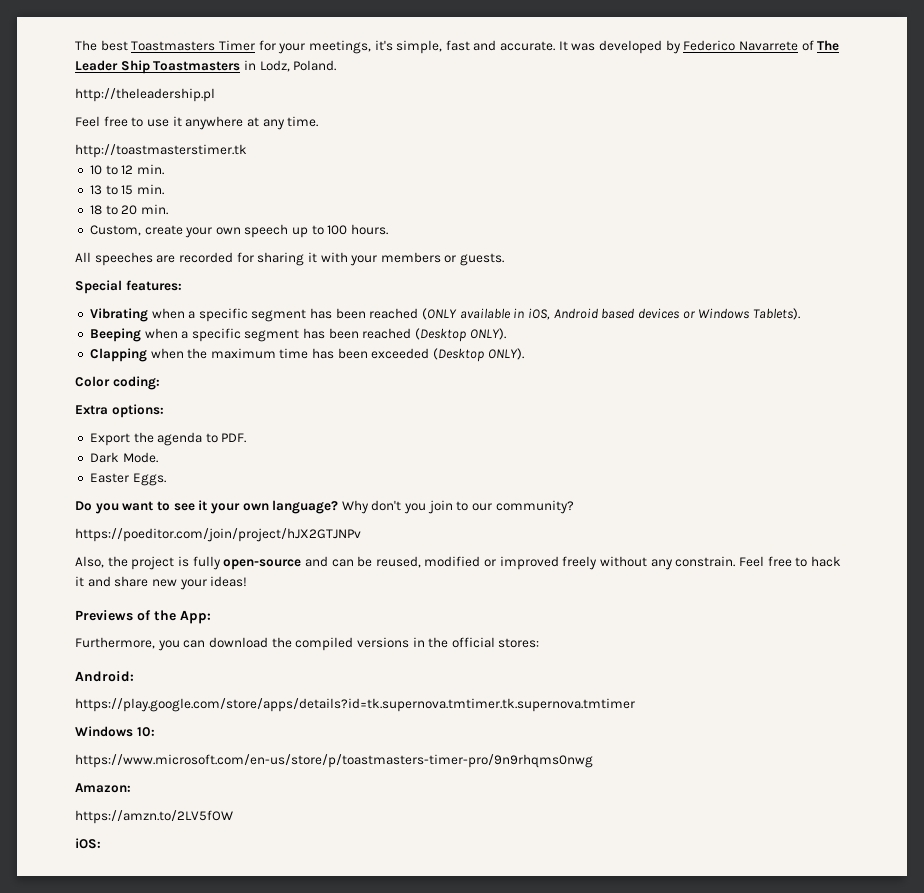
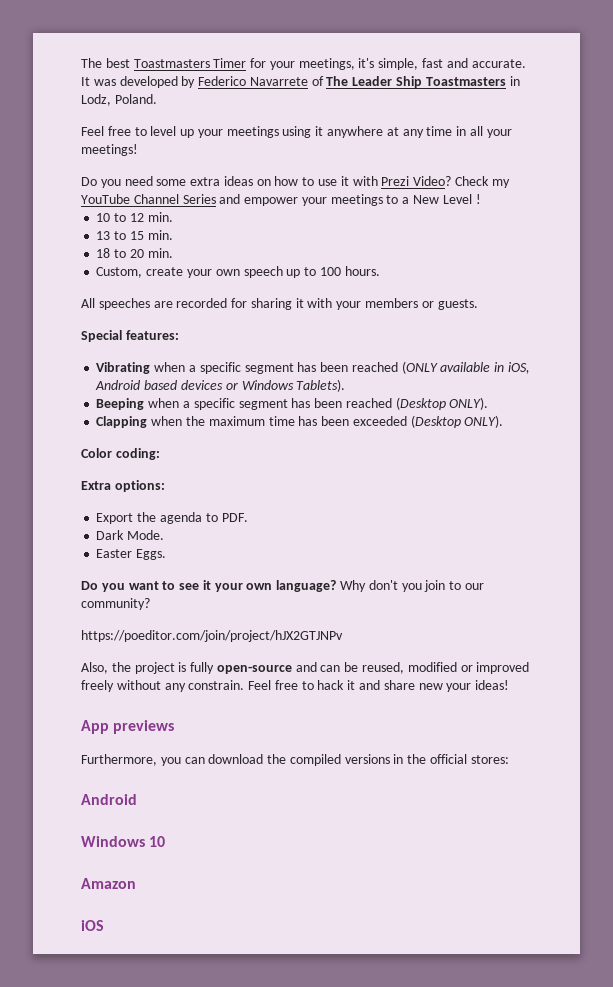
- http://theleadership.pl
- Feel free to use it anywhere at any time.
- http://toastmasterstimer.tk
+ Feel free to level up your meetings using it anywhere at any time in all your meetings!
+ Do you need some extra ideas on how to use it with Prezi Video? Check my YouTube Channel Series and empower your meetings to a New Level !
- Previews of the App:
+ App previews
  Furthermore, you can download the compiled versions in the official stores:
- Android:
- https://play.google.com/store/apps/details?id=tk.supernova.tmtimer.tk.supernova.tmtimer
- Windows 10:
- https://www.microsoft.com/en-us/store/p/toastmasters-timer-pro/9n9rhqms0nwg
- Amazon:
- https://amzn.to/2LV5fOW
- iOS:
+ Android
+ Windows 10
+ Amazon
+ iOS

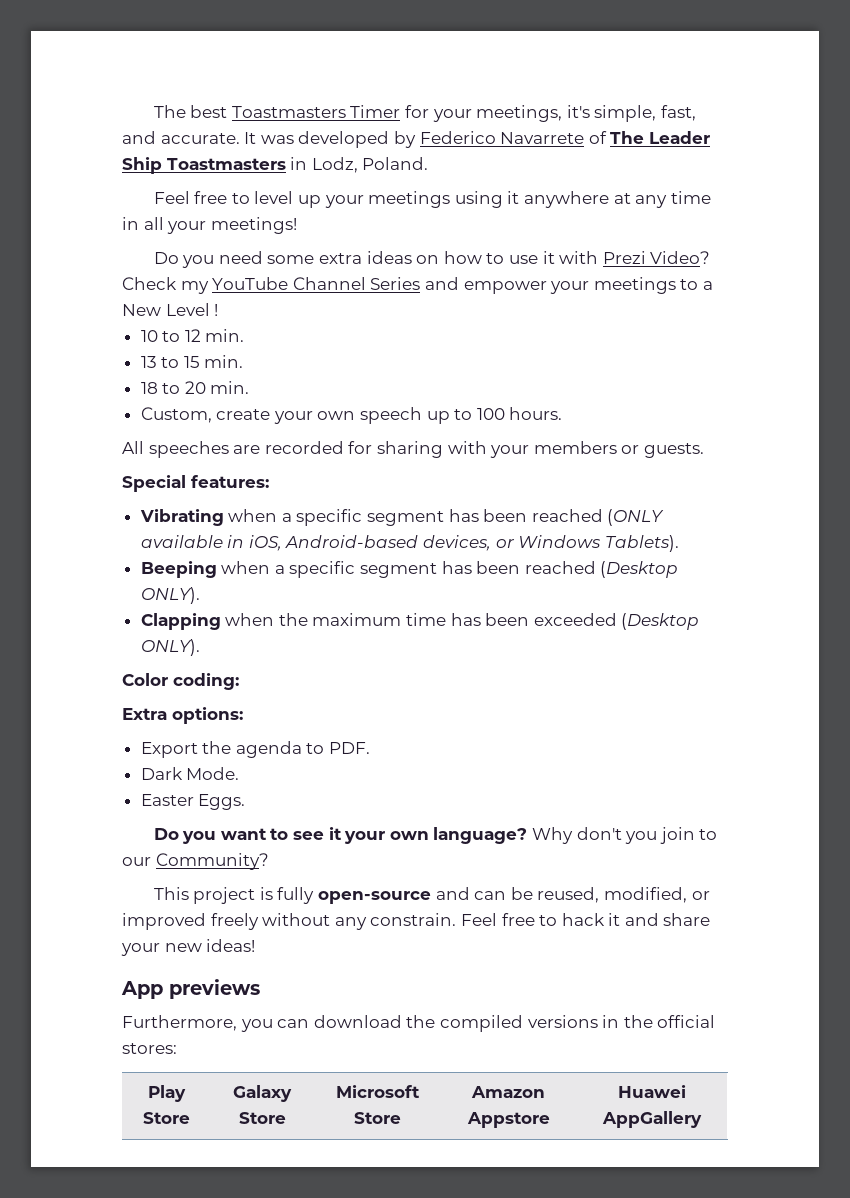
- The best Toastmasters Timer for your meetings, it's simple, fast and accurate.
+ The best Toastmasters Timer for your meetings, it's simple, fast, and accurate.
- All speeches are recorded for sharing it with your members or guests.
+ All speeches are recorded for sharing with your members or guests.
- Vibrating when a specific segment has been reached (ONLY available in iOS, Android based devices or Windows Tablets).
+ Vibrating when a specific segment has been reached (ONLY available in iOS, Android-based devices, or Windows Tablets).
- Why don't you join to our community?
- https://poeditor.com/join/project/hJX2GTJNPv
- Also, the project is fully open-source and can be reused, modified or improved freely without any constrain.
+ Why don't you join to our Community?
+ This project is fully open-source and can be reused, modified, or improved freely without any constrain.
- Feel free to hack it and share new your ideas!
+ Feel free to hack it and share your new ideas!
  Furthermore, you can download the compiled versions in the official stores:
- Android
- Windows 10
- Amazon
- iOS
+ Play Store | Galaxy Store | Microsoft Store | Amazon Appstore | Huawei AppGallery

